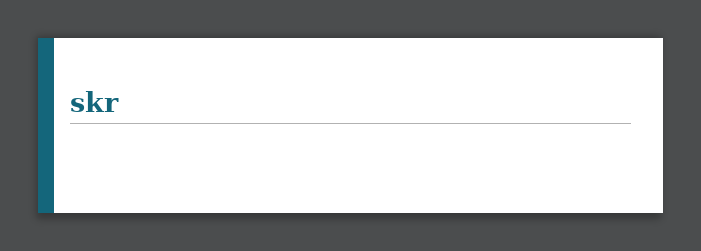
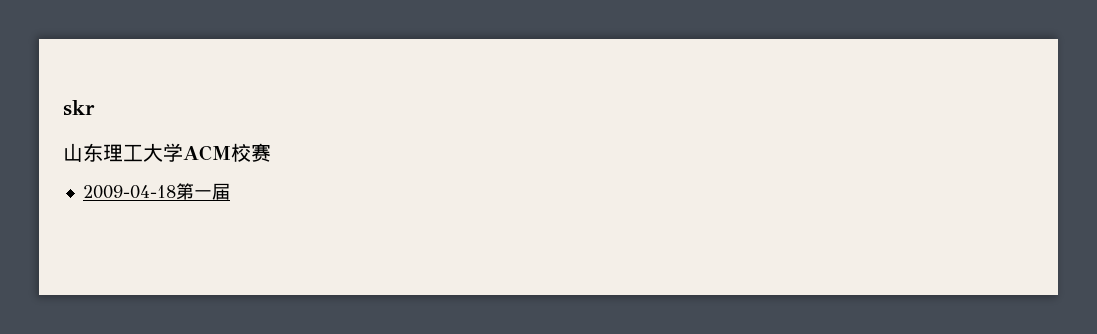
+ 山东理工大学ACM校赛
+ 2009-04-18第一届

